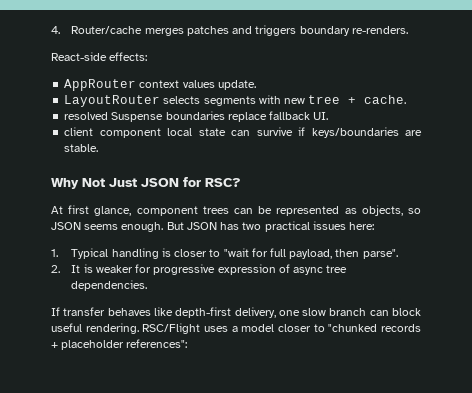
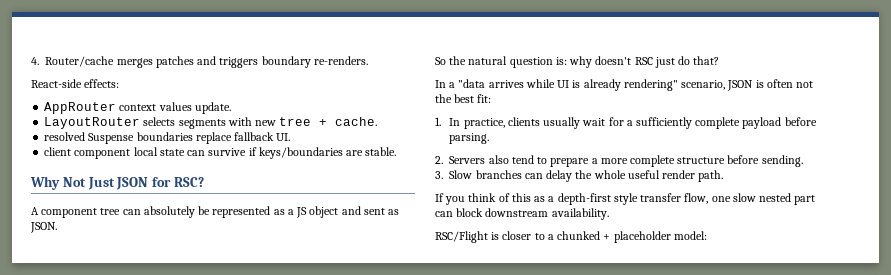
- At first glance, component trees can be represented as objects, so JSON seems enough. But JSON has two practical issues here:
- 1. Typical handling is closer to "wait for full payload, then parse".
- 2. It is weaker for progressive expression of async tree dependencies.
- If transfer behaves like depth-first delivery, one slow branch can block useful rendering. RSC/Flight uses a model closer to "chunked records + placeholder references":
+ A component tree can absolutely be represented as a JS object and sent as JSON.
+ So the natural question is: why doesn't RSC just do that?
+ In a "data arrives while UI is already rendering" scenario, JSON is often not the best fit:
+ 1. In practice, clients usually wait for a sufficiently complete payload before parsing.
+ 2. Servers also tend to prepare a more complete structure before sending.
+ 3. Slow branches can delay the whole useful render path.
+ If you think of this as a depth-first style transfer flow, one slow nested part can block downstream availability.
+ RSC/Flight is closer to a chunked + placeholder model:

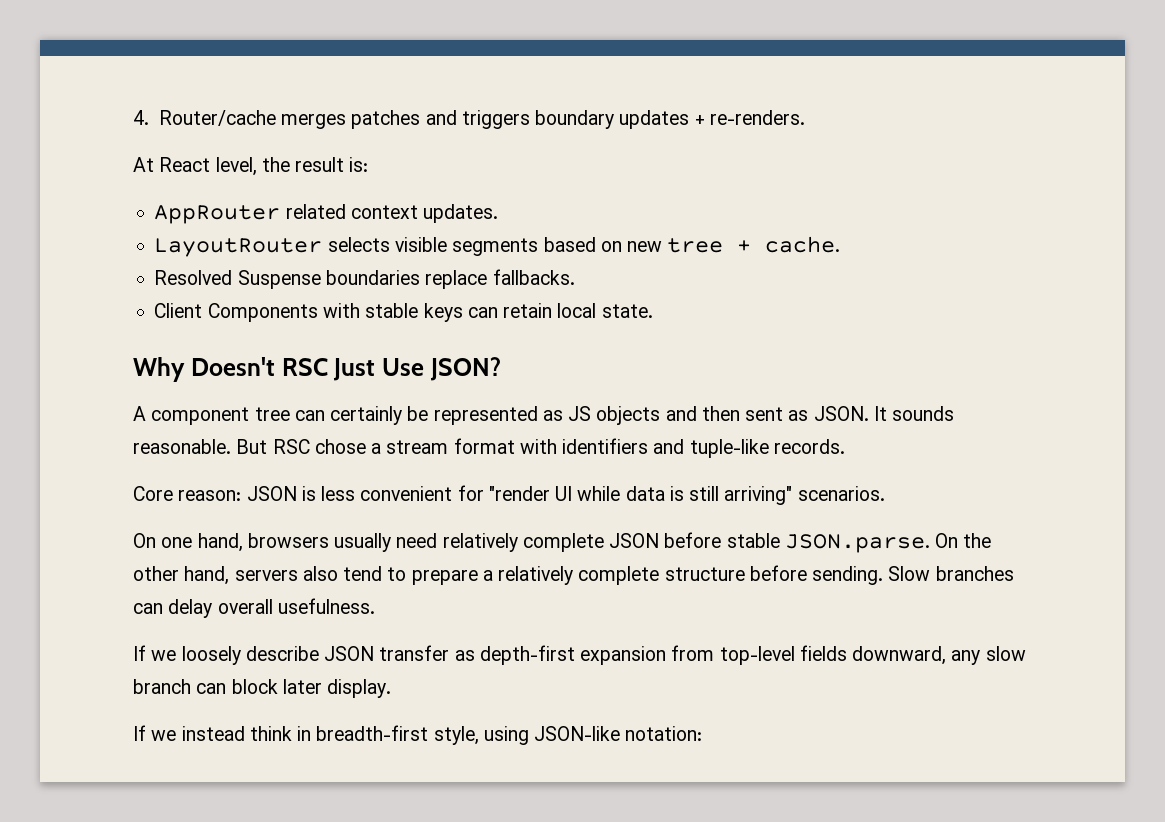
- 4. Router/cache merges patches and triggers boundary re-renders.
+ 4. Router/cache merges patches and triggers boundary updates + re-renders.
- React-side effects:
- AppRouter context values update.
- LayoutRouter selects segments with new tree + cache.
+ At React level, the result is:
+ AppRouter related context updates.
+ LayoutRouter selects visible segments based on new tree + cache.
- resolved Suspense boundaries replace fallback UI.
- client component local state can survive if keys/boundaries are stable.
- Why Not Just JSON for RSC?
+ Resolved Suspense boundaries replace fallbacks.
+ Client Components with stable keys can retain local state.
+ Why Doesn't RSC Just Use JSON?
- A component tree can absolutely be represented as a JS object and sent as JSON.
- So the natural question is: why doesn't RSC just do that?
- In a "data arrives while UI is already rendering" scenario, JSON is often not the best fit:
- 1. In practice, clients usually wait for a sufficiently complete payload before parsing.
- 2. Servers also tend to prepare a more complete structure before sending.
- 3. Slow branches can delay the whole useful render path.
- If you think of this as a depth-first style transfer flow, one slow nested part can block downstream availability.
- RSC/Flight is closer to a chunked + placeholder model:
+ A component tree can certainly be represented as JS objects and then sent as JSON. It sounds reasonable. But RSC chose a stream format with identifiers and tuple-like records.
+ Core reason: JSON is less convenient for "render UI while data is still arriving" scenarios.
+ On one hand, browsers usually need relatively complete JSON before stable JSON.parse. On the other hand, servers also tend to prepare a relatively complete structure before sending. Slow branches can delay overall usefulness.
+ If we loosely describe JSON transfer as depth-first expansion from top-level fields downward, any slow branch can block later display.
+ If we instead think in breadth-first style, using JSON-like notation:

